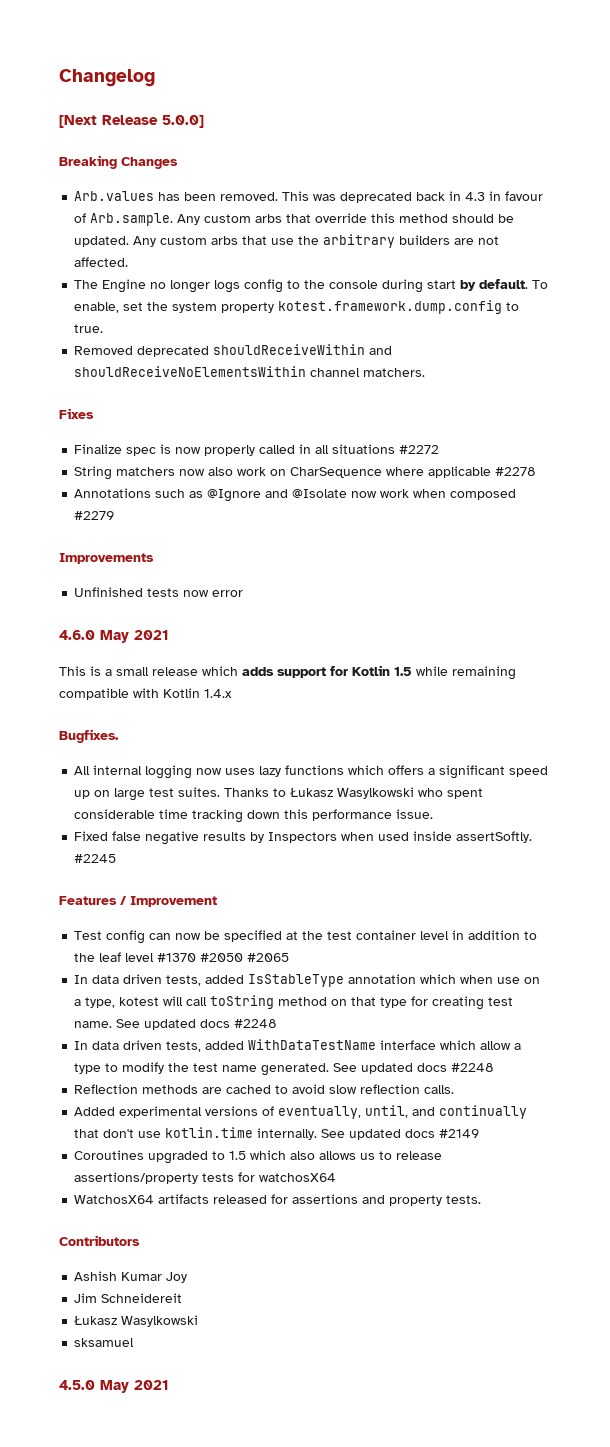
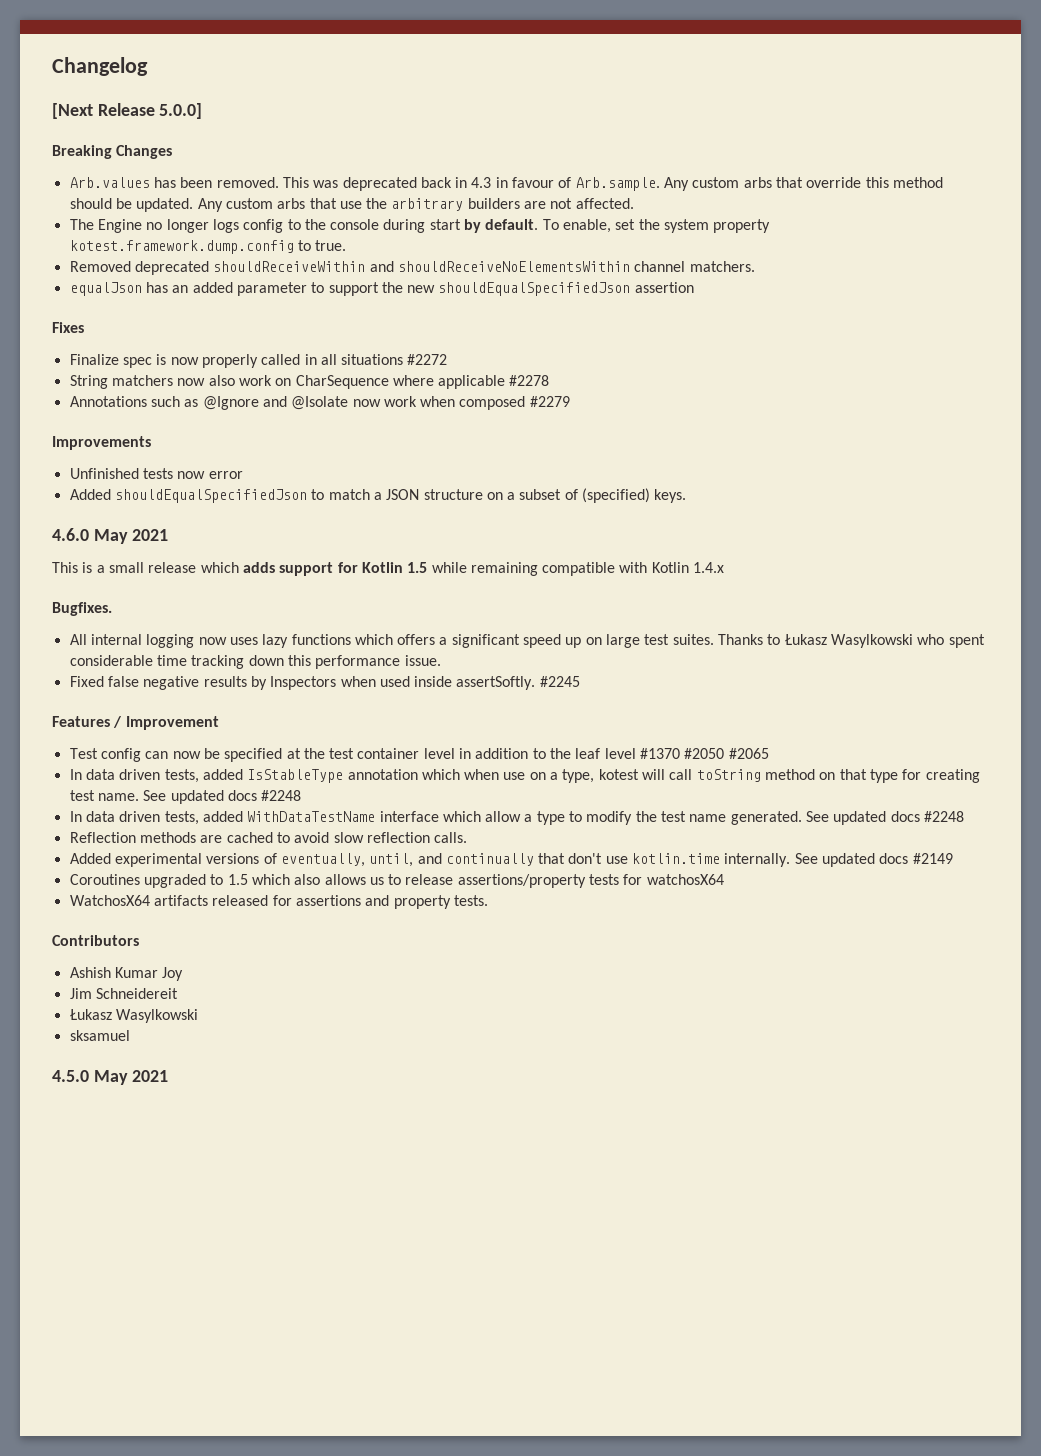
+ equalJson has an added parameter to support the new shouldEqualSpecifiedJson assertion
+ Added shouldEqualSpecifiedJson to match a JSON structure on a subset of (specified) keys.

